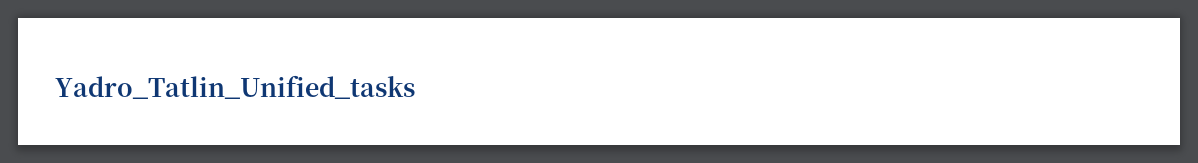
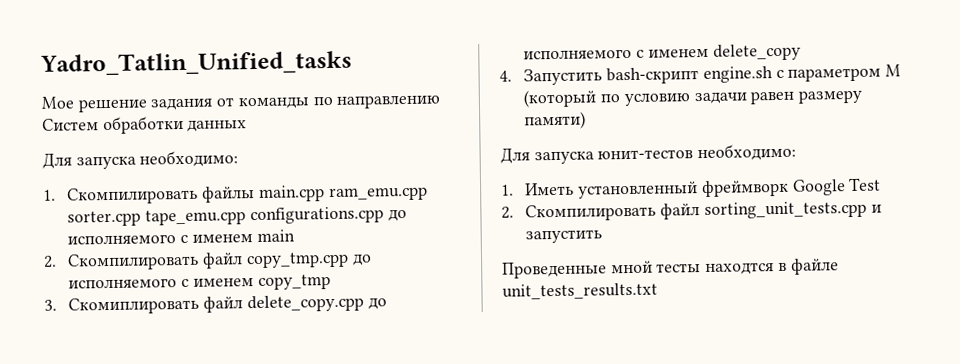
+ Мое решение задания от команды по направлению Систем обработки данных
+ Для запуска необходимо:
+ 1. Скомпилировать файлы main.cpp ram_emu.cpp sorter.cpp tape_emu.cpp configurations.cpp до исполняемого с именем main
+ 2. Скомпилировать файл copy_tmp.cpp до исполняемого с именем copy_tmp
+ 3. Скомиплировать файл delete_copy.cpp до исполняемого с именем delete_copy
+ 4. Запустить bash-скрипт engine.sh с параметром M (который по условию задачи равен размеру памяти)
+ Для запуска юнит-тестов необходимо:
+ 1. Иметь установленный фреймворк Google Test
+ 2. Скомпилировать файл sorting_unit_tests.cpp и запустить
+ Проведенные мной тесты находтся в файле unit_tests_results.txt

